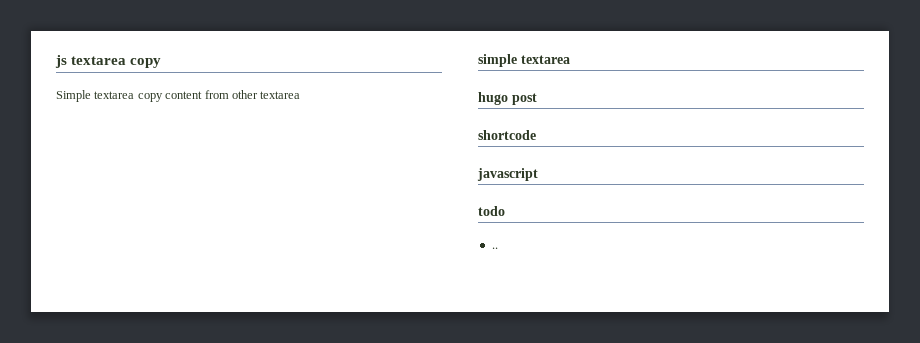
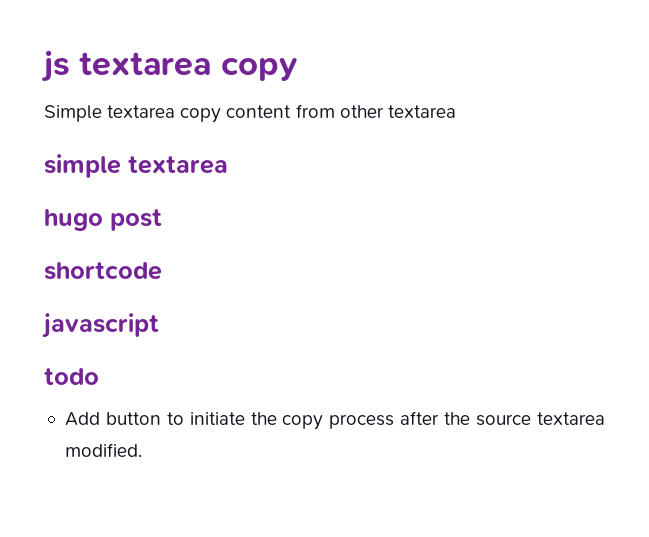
- ..
+ Add button to initiate the copy process after the source textarea modified.

